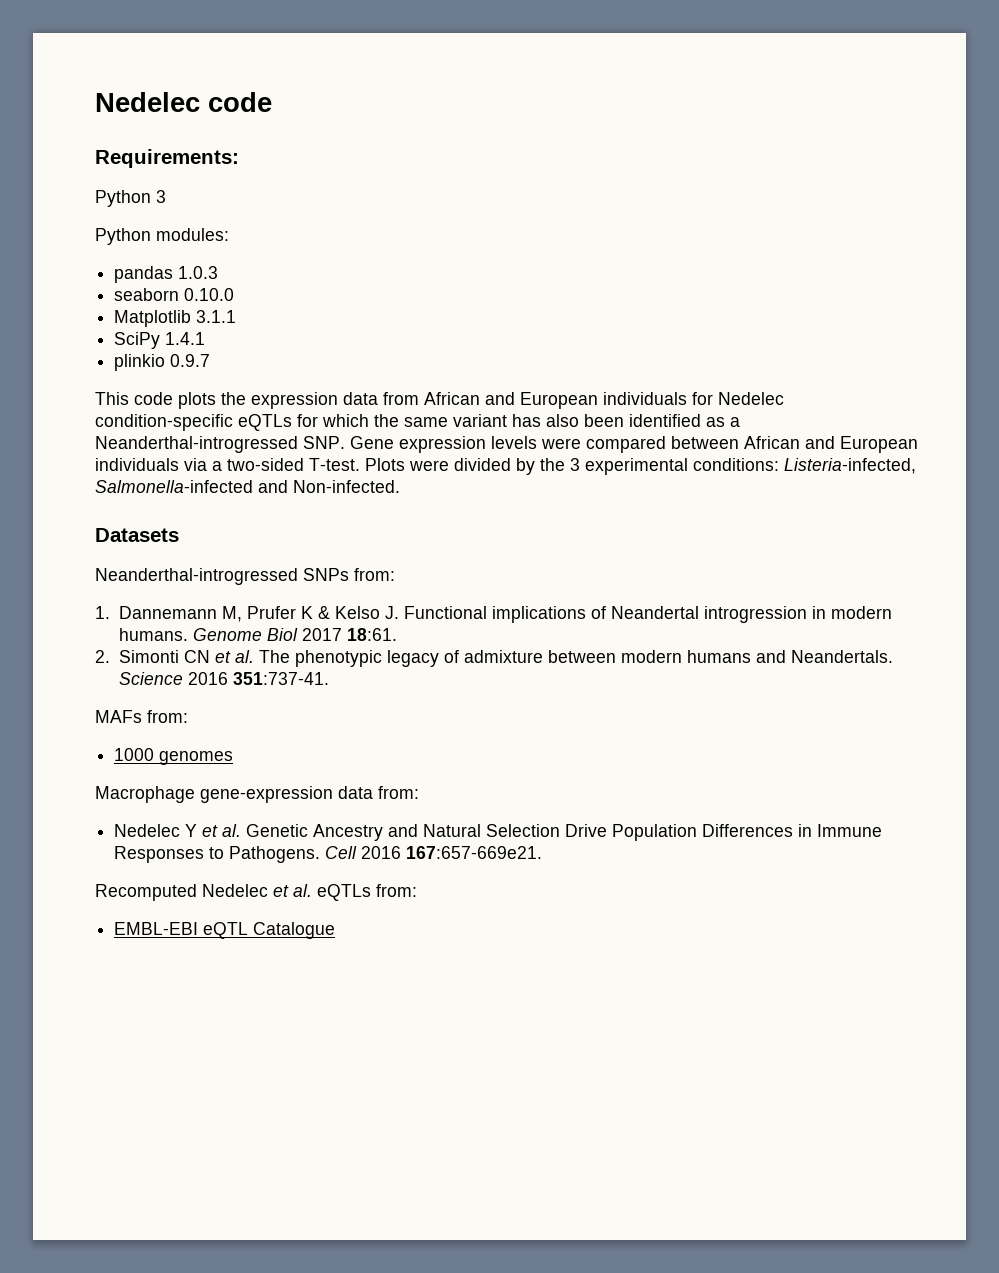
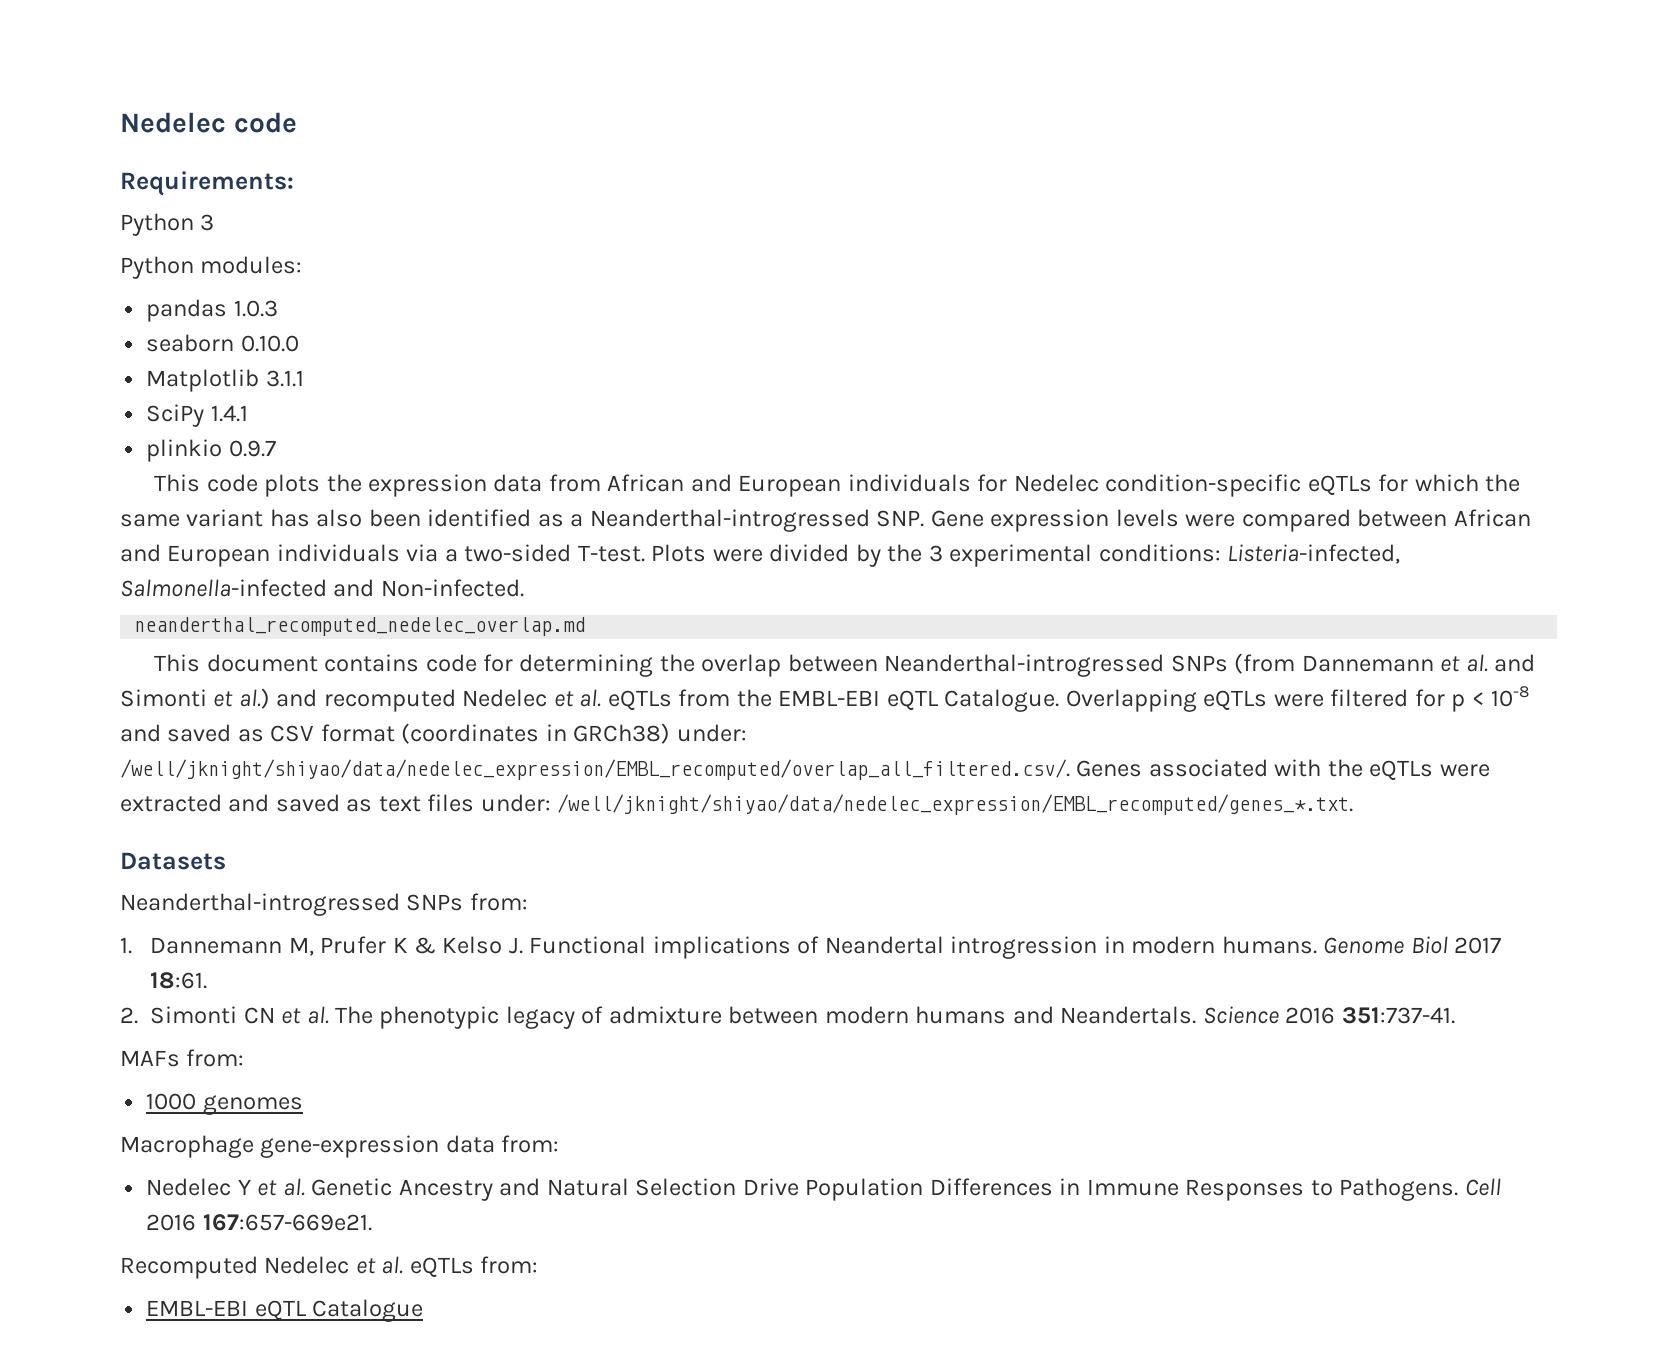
+ neanderthal_recomputed_nedelec_overlap.md
+ This document contains code for determining the overlap between Neanderthal-introgressed SNPs (from Dannemann et al. and Simonti et al.) and recomputed Nedelec et al. eQTLs from the EMBL-EBI eQTL Catalogue. Overlapping eQTLs were filtered for p < 10-8 and saved as CSV format (coordinates in GRCh38) under: /well/jknight/shiyao/data/nedelec_expression/EMBL_recomputed/overlap_all_filtered.csv/. Genes associated with the eQTLs were extracted and saved as text files under: /well/jknight/shiyao/data/nedelec_expression/EMBL_recomputed/genes_*.txt.

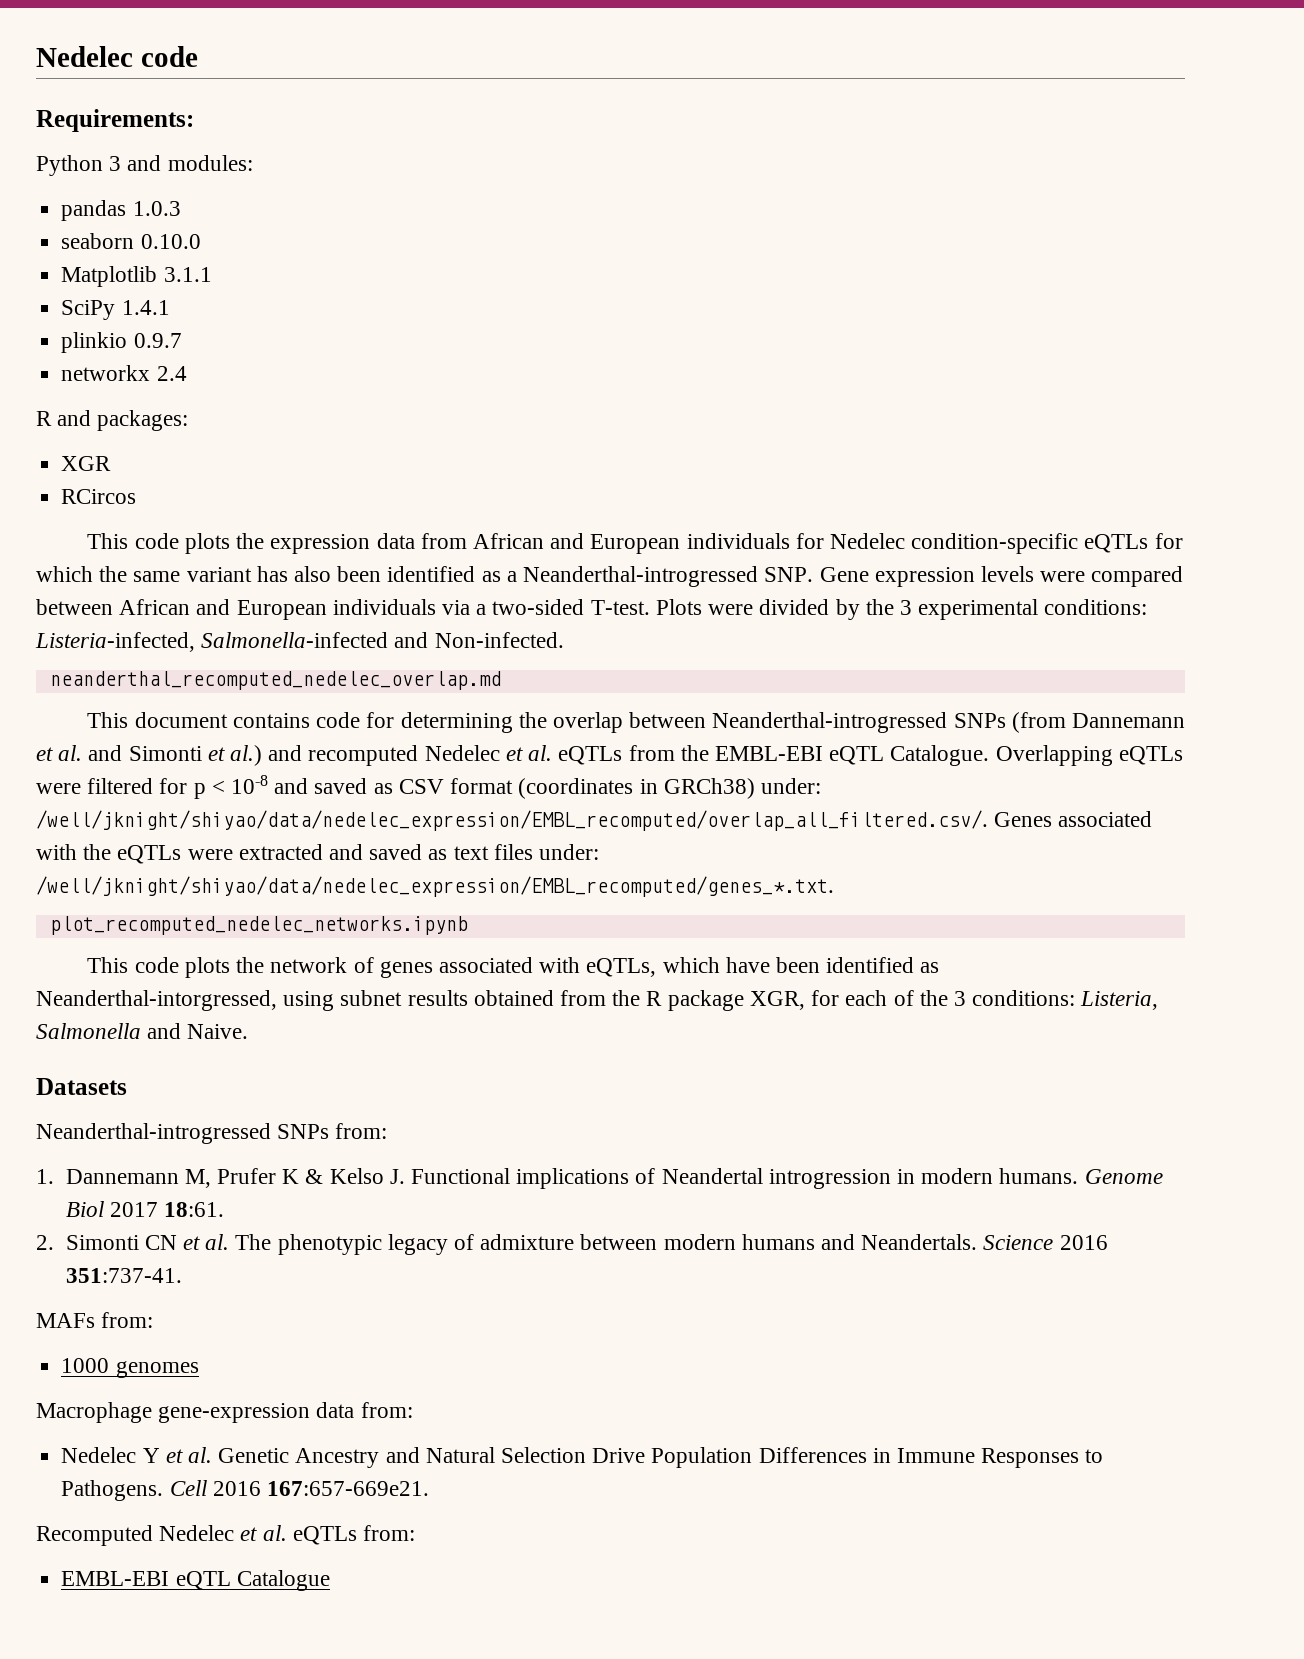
- Python 3
- Python modules:
+ Python 3 and modules:
+ networkx 2.4
+ R and packages:
+ XGR
+ RCircos
+ plot_recomputed_nedelec_networks.ipynb
+ This code plots the network of genes associated with eQTLs, which have been identified as Neanderthal-intorgressed, using subnet results obtained from the R package XGR, for each of the 3 conditions: Listeria, Salmonella and Naive.

